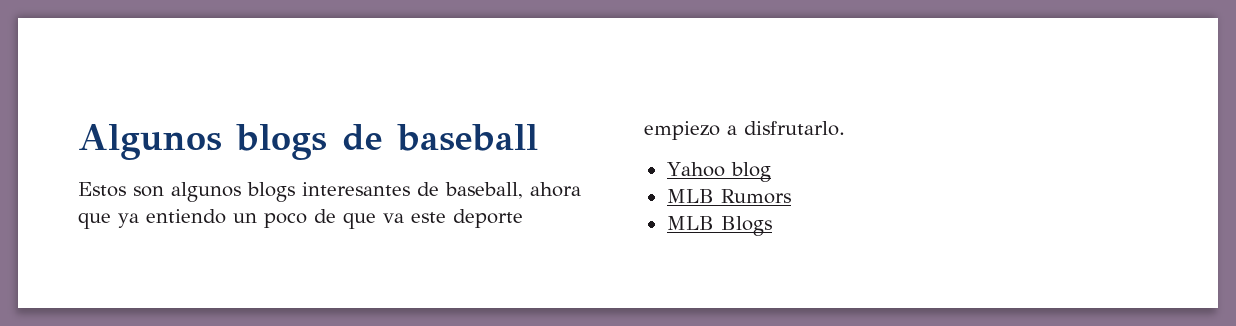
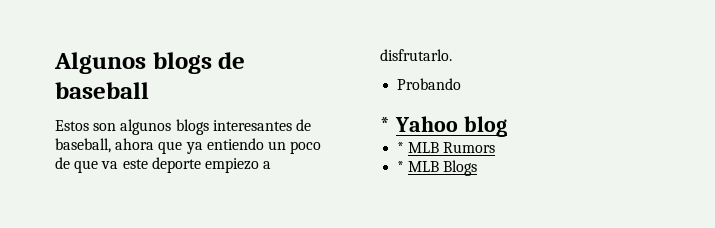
- Yahoo blog
+ Probando
+ * Yahoo blog
- MLB Rumors
+ * MLB Rumors
- MLB Blogs
+ * MLB Blogs

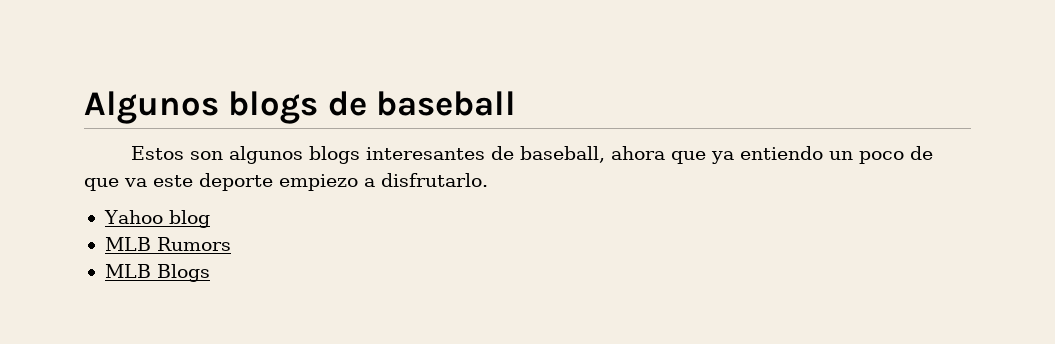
- Probando
- * Yahoo blog
+ Yahoo blog
- * MLB Rumors
+ MLB Rumors
- * MLB Blogs
+ MLB Blogs

